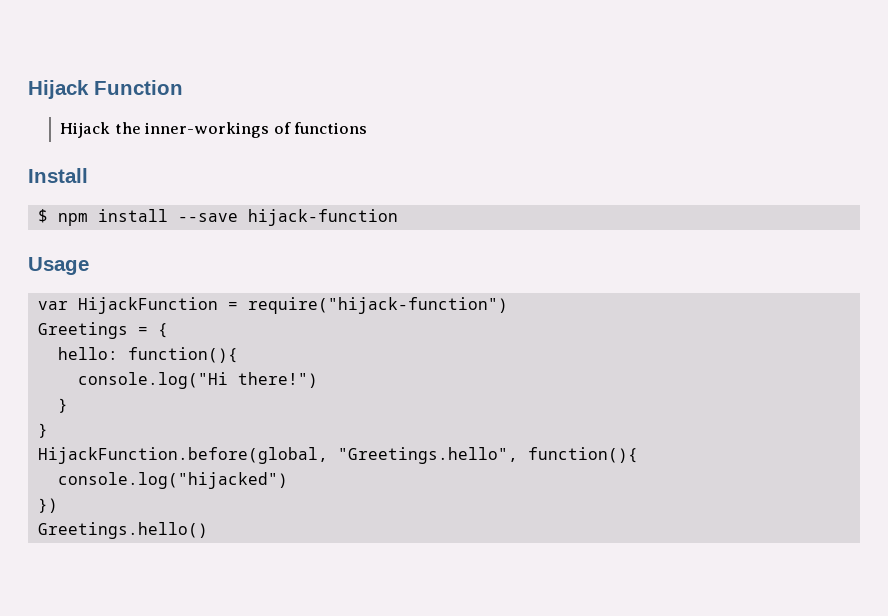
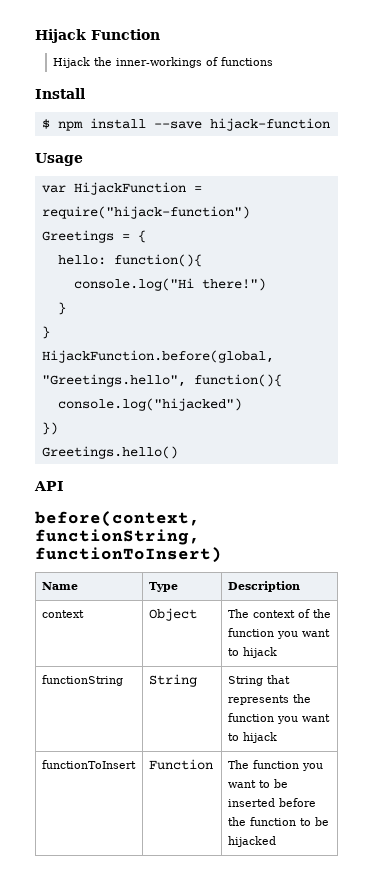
+ API
+ before(context, functionString, functionToInsert)
+ Name | Type | Description
+ context | Object | The context of the function you want to hijack
+ functionString | String | String that represents the function you want to hijack
+ functionToInsert | Function | The function you want to be inserted before the function to be hijacked

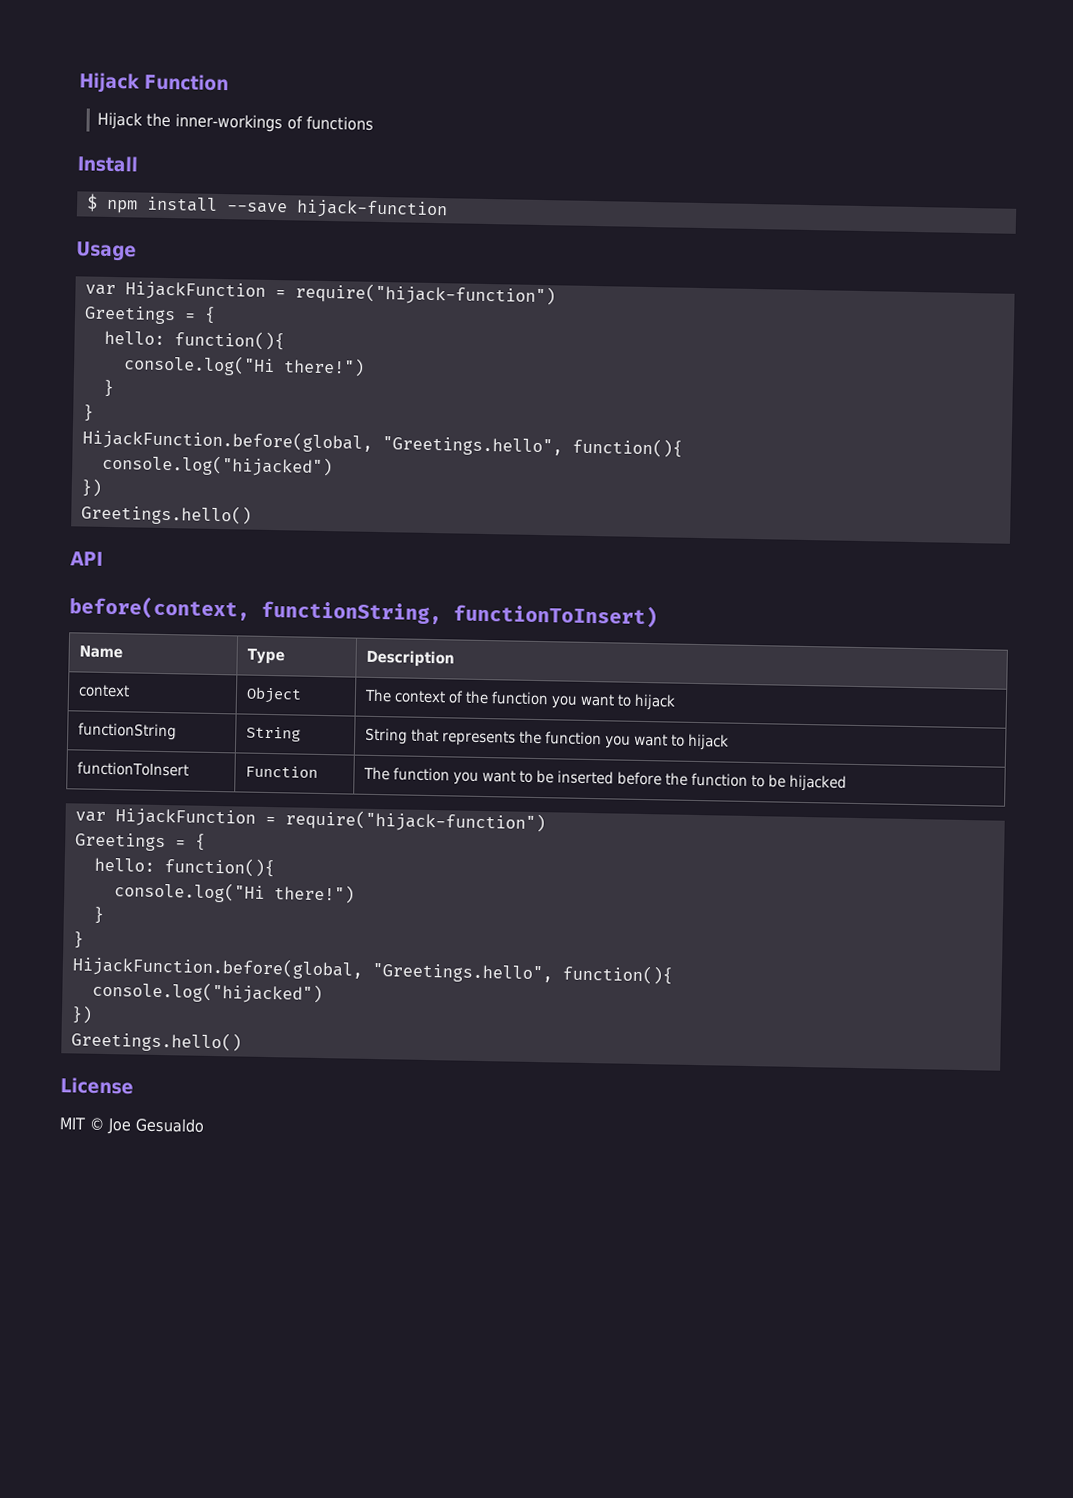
  functionToInsert | Function | The function you want to be inserted before the function to be hijacked
+ var HijackFunction = require("hijack-function")
+ Greetings = {
+ hello: function(){
+ console.log("Hi there!")
+ }
+ }
+ HijackFunction.before(global, "Greetings.hello", function(){
+ console.log("hijacked")
+ })
+ Greetings.hello()
+ License
+ MIT © Joe Gesualdo

